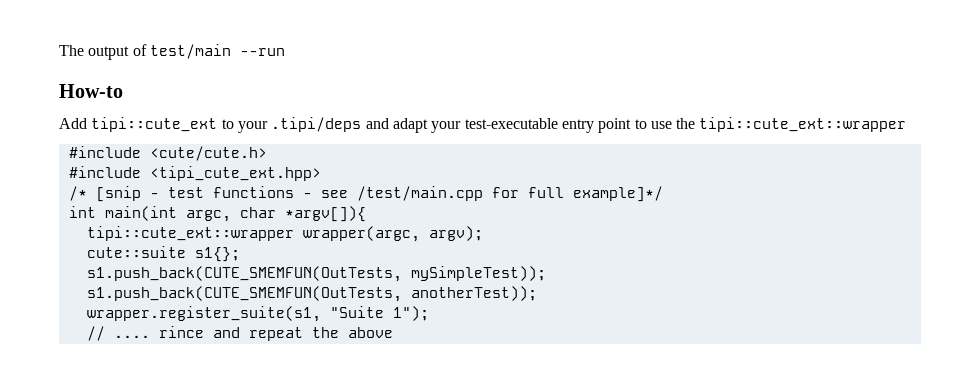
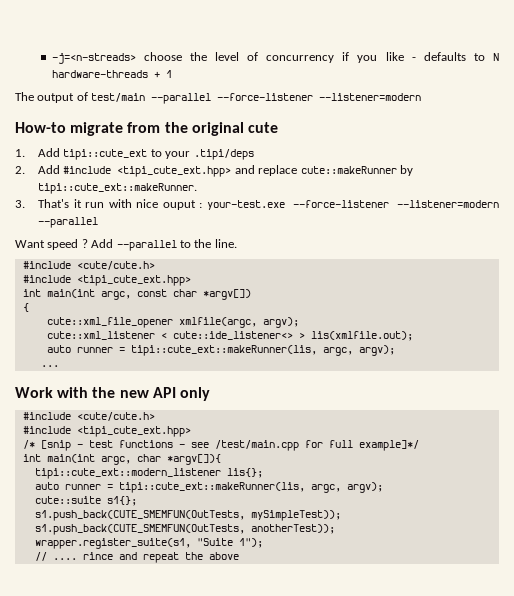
- The output of test/main --run
- How-to
- Add tipi::cute_ext to your .tipi/deps and adapt your test-executable entry point to use the tipi::cute_ext::wrapper
+ -j=<n-streads> choose the level of concurrency if you like - defaults to N hardware-threads + 1
+ The output of test/main --parallel --force-listener --listener=modern
+ How-to migrate from the original cute
+ 1. Add tipi::cute_ext to your .tipi/deps
+ 2. Add #include <tipi_cute_ext.hpp> and replace cute::makeRunner by tipi::cute_ext::makeRunner.
+ 3. That's it run with nice ouput : your-test.exe --force-listener --listener=modern --parallel
+ Want speed ? Add --parallel to the line.
+ #include <cute/cute.h>
+ #include <tipi_cute_ext.hpp>
+ int main(int argc, const char *argv[])
+ {
+ cute::xml_file_opener xmlfile(argc, argv);
+ cute::xml_listener < cute::ide_listener<> > lis(xmlfile.out);
+ auto runner = tipi::cute_ext::makeRunner(lis, argc, argv);
+ ...
+ Work with the new API only
- tipi::cute_ext::wrapper wrapper(argc, argv);
+ tipi::cute_ext::modern_listener lis{};
+ auto runner = tipi::cute_ext::makeRunner(lis, argc, argv);

